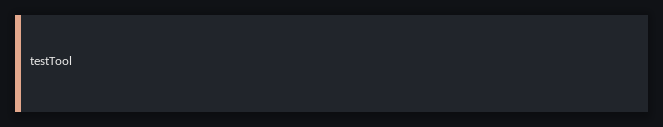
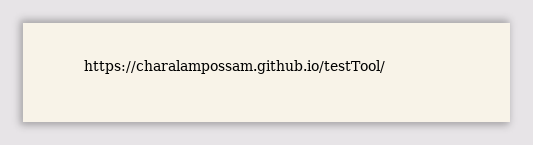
- testTool
+ https://charalampossam.github.io/testTool/

